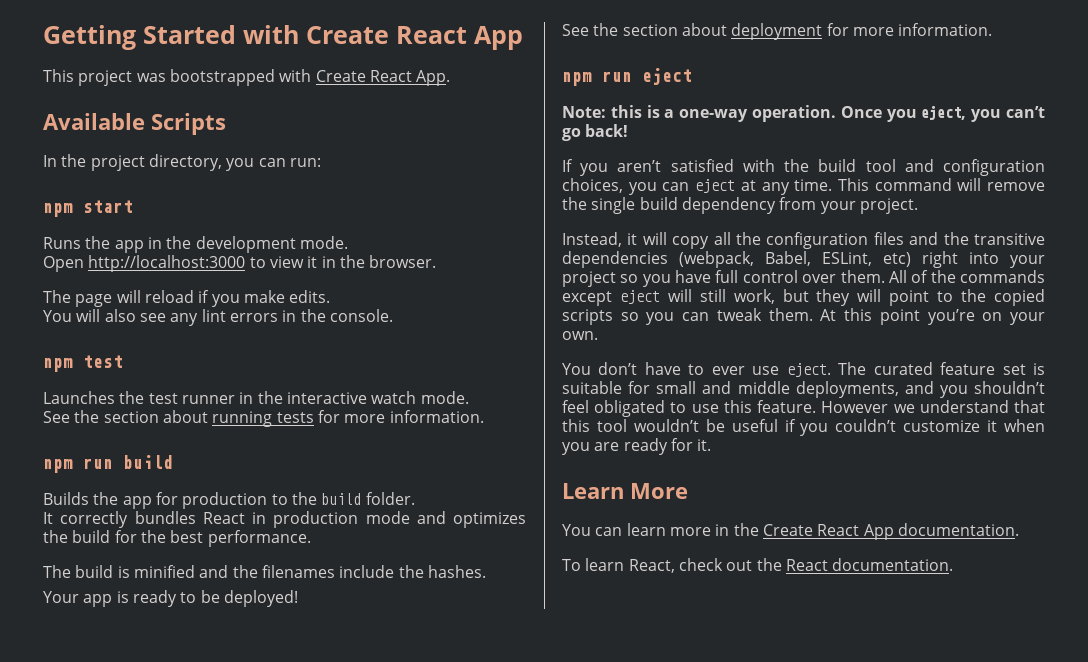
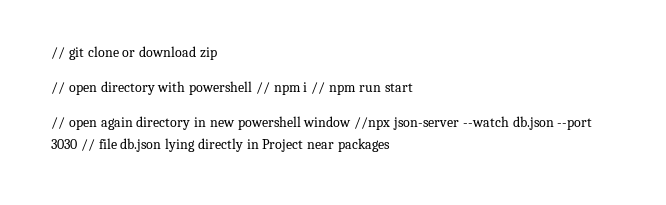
- Getting Started with Create React App
- This project was bootstrapped with Create React App.
- Available Scripts
- In the project directory, you can run:
- npm start
- Runs the app in the development mode.
- Open http://localhost:3000 to view it in the browser.
- The page will reload if you make edits.
- You will also see any lint errors in the console.
- npm test
- Launches the test runner in the interactive watch mode.
- See the section about running tests for more information.
- npm run build
- Builds the app for production to the build folder.
- It correctly bundles React in production mode and optimizes the build for the best performance.
- The build is minified and the filenames include the hashes.
- Your app is ready to be deployed!
- See the section about deployment for more information.
- npm run eject
- Note: this is a one-way operation. Once you eject, you can’t go back!
- If you aren’t satisfied with the build tool and configuration choices, you can eject at any time. This command will remove the single build dependency from your project.
- Instead, it will copy all the configuration files and the transitive dependencies (webpack, Babel, ESLint, etc) right into your project so you have full control over them. All of the commands except eject will still work, but they will point to the copied scripts so you can tweak them. At this point you’re on your own.
- You don’t have to ever use eject. The curated feature set is suitable for small and middle deployments, and you shouldn’t feel obligated to use this feature. However we understand that this tool wouldn’t be useful if you couldn’t customize it when you are ready for it.
- Learn More
- You can learn more in the Create React App documentation.
- To learn React, check out the React documentation.
+ // git clone or download zip
+ // open directory with powershell // npm i // npm run start
+ // open again directory in new powershell window //npx json-server --watch db.json --port 3030 // file db.json lying directly in Project near packages

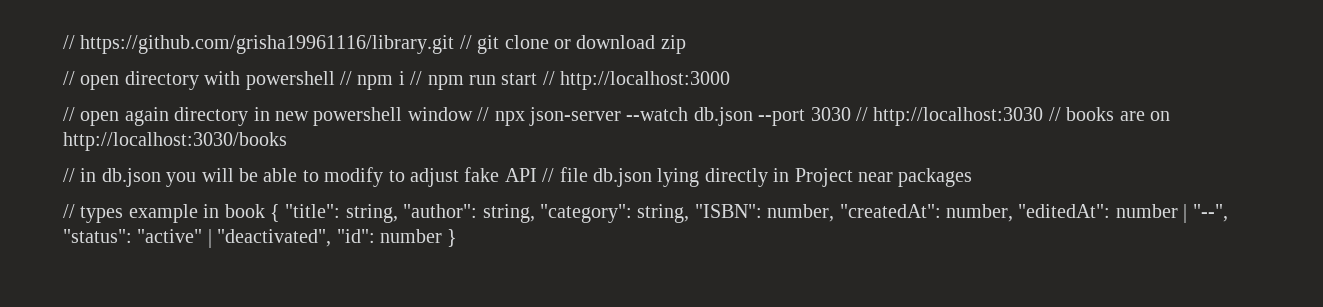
- // git clone or download zip
+ // https://github.com/grisha19961116/library.git // git clone or download zip
- // open directory with powershell // npm i // npm run start
+ // open directory with powershell // npm i // npm run start // http://localhost:3000
- // open again directory in new powershell window //npx json-server --watch db.json --port 3030 // file db.json lying directly in Project near packages
+ // open again directory in new powershell window // npx json-server --watch db.json --port 3030 // http://localhost:3030 // books are on http://localhost:3030/books
+ // in db.json you will be able to modify to adjust fake API // file db.json lying directly in Project near packages
+ // types example in book { "title": string, "author": string, "category": string, "ISBN": number, "createdAt": number, "editedAt": number | "--", "status": "active" | "deactivated", "id": number }

